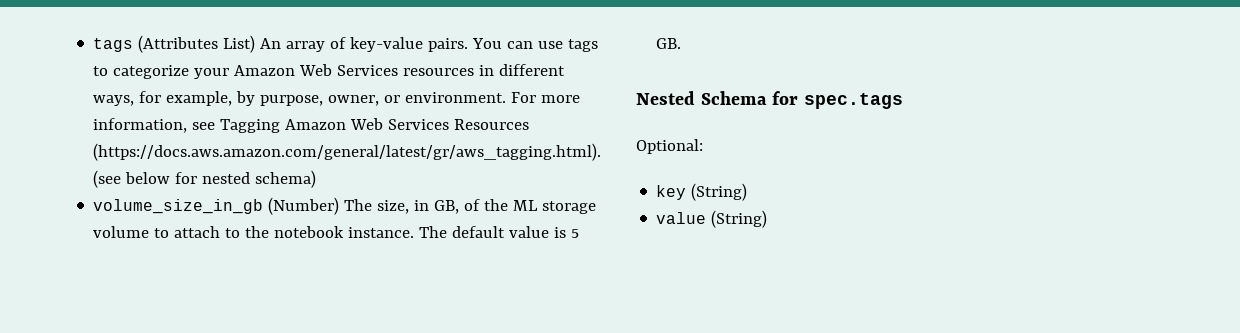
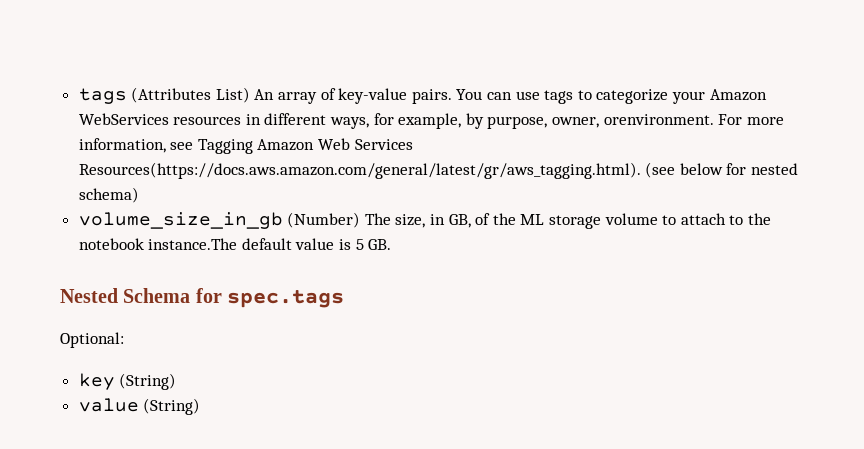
- You can use tags to categorize your Amazon Web Services resources in different ways, for example, by purpose, owner, or environment.
+ You can use tags to categorize your Amazon WebServices resources in different ways, for example, by purpose, owner, orenvironment.
- For more information, see Tagging Amazon Web Services Resources (https://docs.aws.amazon.com/general/latest/gr/aws_tagging.html). (see below for nested schema)
+ For more information, see Tagging Amazon Web Services Resources(https://docs.aws.amazon.com/general/latest/gr/aws_tagging.html). (see below for nested schema)
- volume_size_in_gb (Number) The size, in GB, of the ML storage volume to attach to the notebook instance. The default value is 5 GB.
+ volume_size_in_gb (Number) The size, in GB, of the ML storage volume to attach to the notebook instance.The default value is 5 GB.

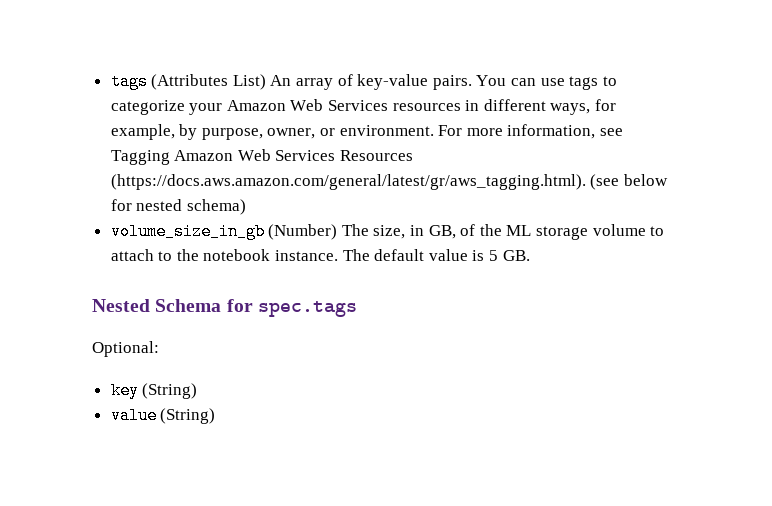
- You can use tags to categorize your Amazon WebServices resources in different ways, for example, by purpose, owner, orenvironment.
+ You can use tags to categorize your Amazon Web Services resources in different ways, for example, by purpose, owner, or environment.
- For more information, see Tagging Amazon Web Services Resources(https://docs.aws.amazon.com/general/latest/gr/aws_tagging.html). (see below for nested schema)
+ For more information, see Tagging Amazon Web Services Resources (https://docs.aws.amazon.com/general/latest/gr/aws_tagging.html). (see below for nested schema)
- volume_size_in_gb (Number) The size, in GB, of the ML storage volume to attach to the notebook instance.The default value is 5 GB.
+ volume_size_in_gb (Number) The size, in GB, of the ML storage volume to attach to the notebook instance. The default value is 5 GB.

